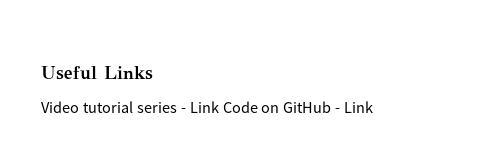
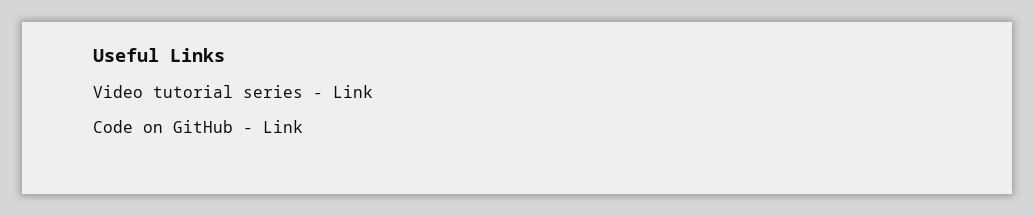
- Video tutorial series - Link Code on GitHub - Link
+ Video tutorial series - Link
+ Code on GitHub - Link

